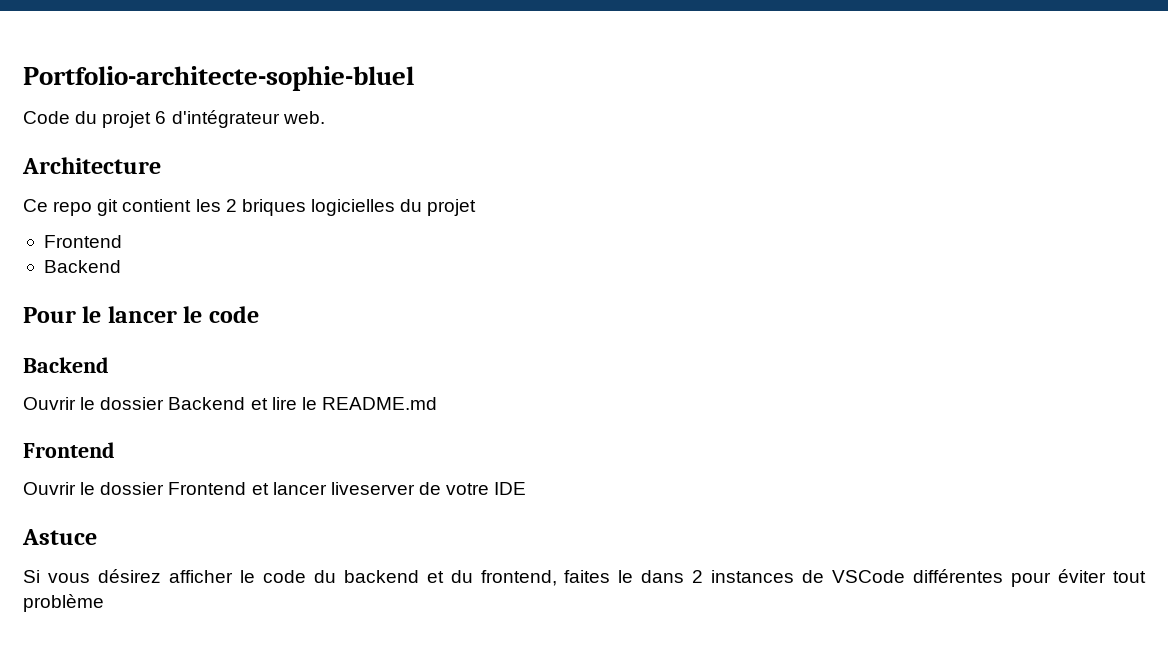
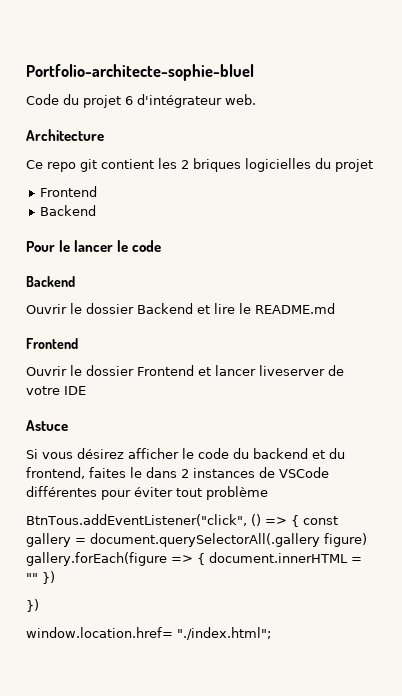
+ BtnTous.addEventListener("click", () => { const gallery = document.querySelectorAll(.gallery figure) gallery.forEach(figure => { document.innerHTML = "" })
+ })
+ window.location.href= "./index.html";

